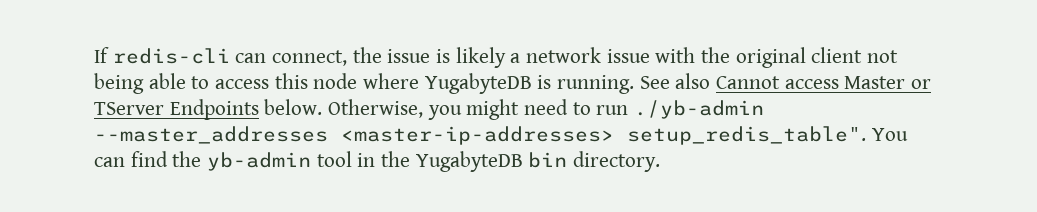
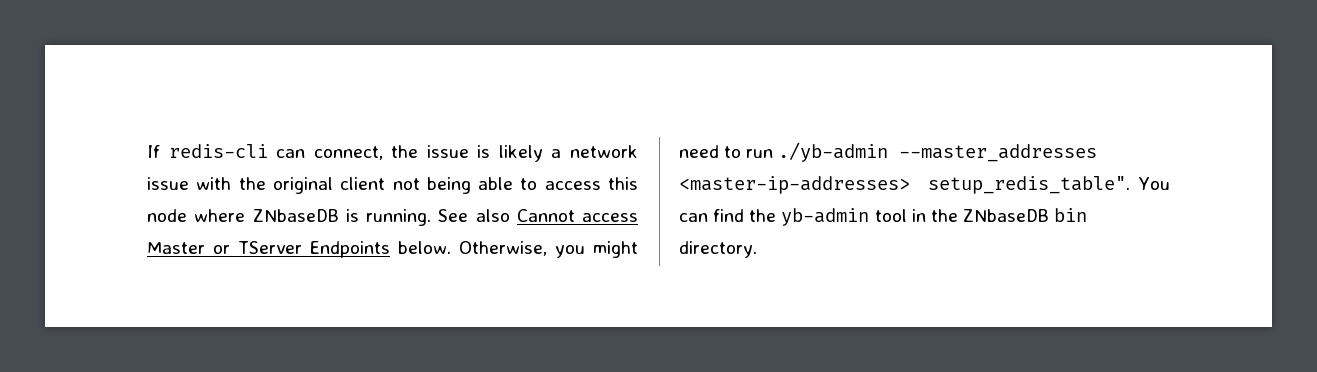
- If redis-cli can connect, the issue is likely a network issue with the original client not being able to access this node where YugabyteDB is running.
+ If redis-cli can connect, the issue is likely a network issue with the original client not being able to access this node where ZNbaseDB is running.
- You can find the yb-admin tool in the YugabyteDB bin directory.
+ You can find the yb-admin tool in the ZNbaseDB bin directory.

